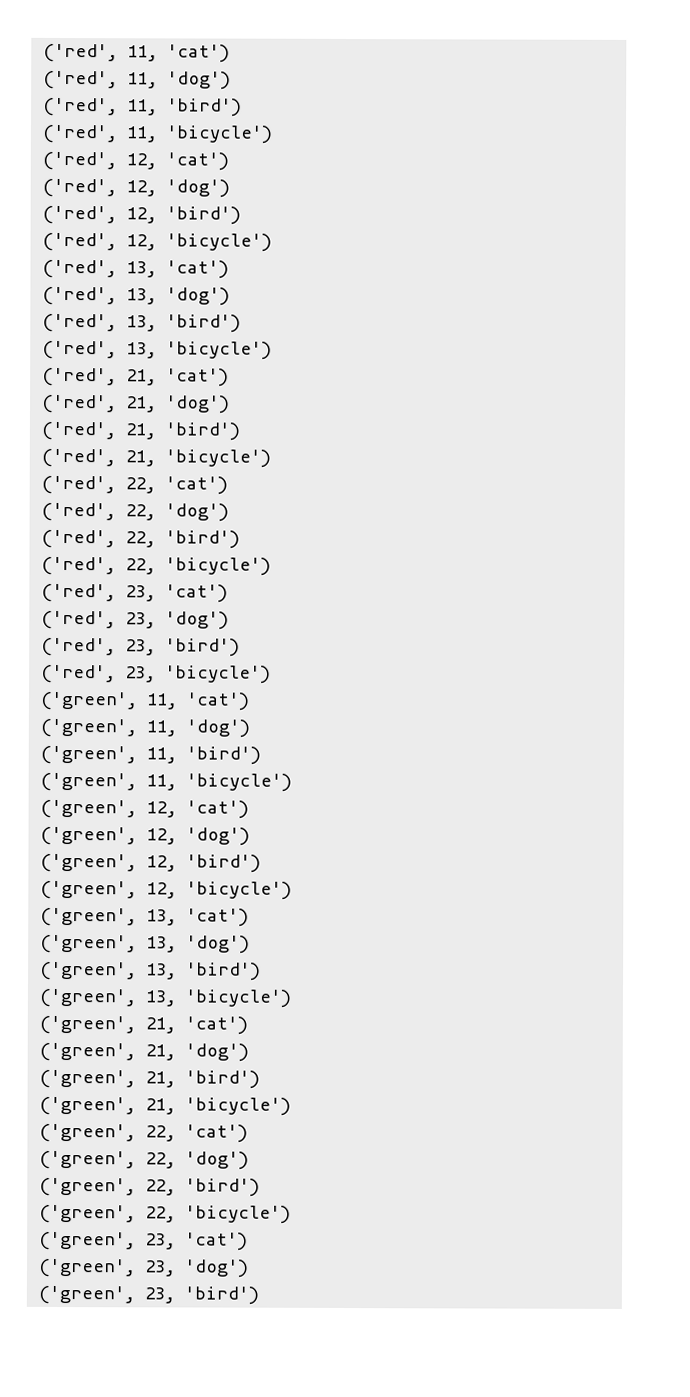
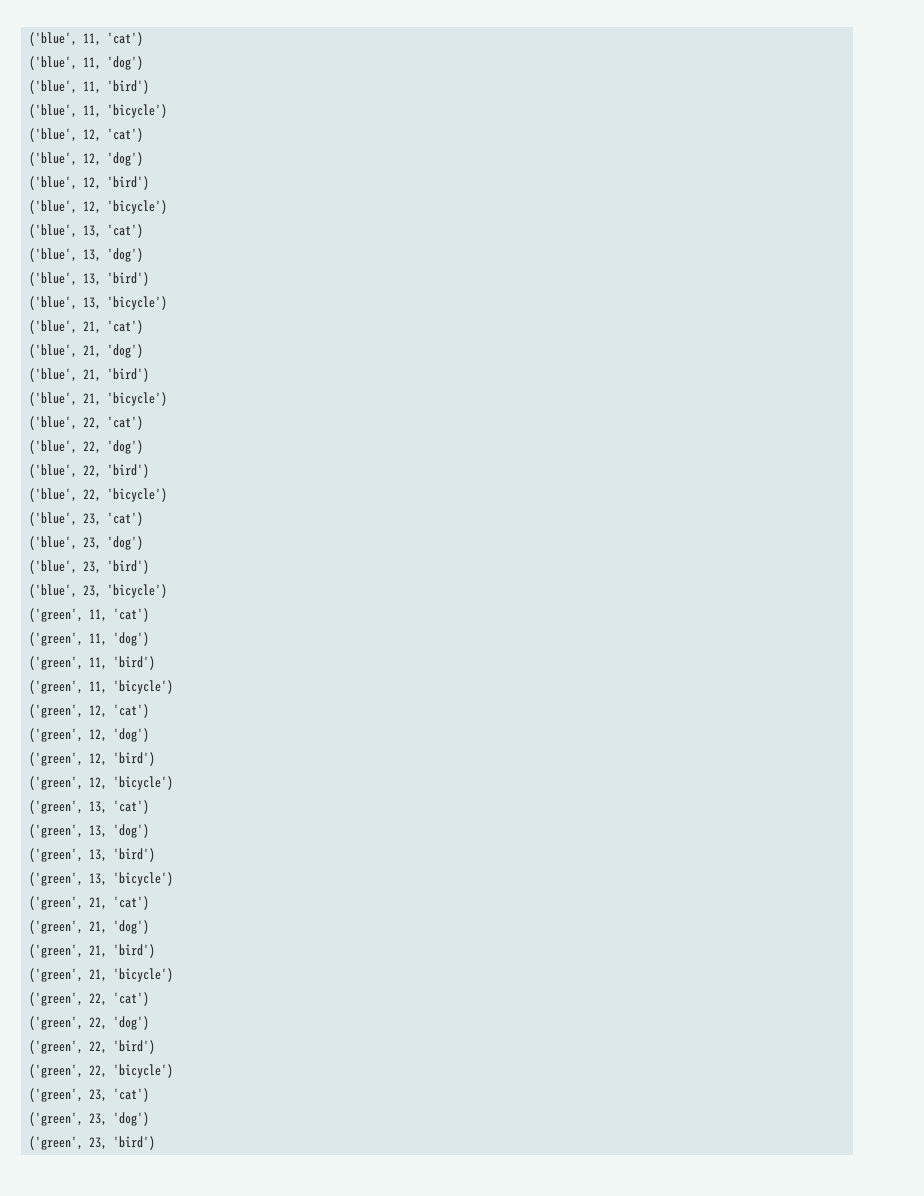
- ('red', 11, 'cat')
- ('red', 11, 'dog')
- ('red', 11, 'bird')
- ('red', 11, 'bicycle')
- ('red', 12, 'cat')
- ('red', 12, 'dog')
- ('red', 12, 'bird')
- ('red', 12, 'bicycle')
- ('red', 13, 'cat')
- ('red', 13, 'dog')
- ('red', 13, 'bird')
- ('red', 13, 'bicycle')
- ('red', 21, 'cat')
- ('red', 21, 'dog')
- ('red', 21, 'bird')
- ('red', 21, 'bicycle')
- ('red', 22, 'cat')
- ('red', 22, 'dog')
- ('red', 22, 'bird')
- ('red', 22, 'bicycle')
- ('red', 23, 'cat')
- ('red', 23, 'dog')
- ('red', 23, 'bird')
+ ('blue', 11, 'cat')
+ ('blue', 11, 'dog')
+ ('blue', 11, 'bird')
+ ('blue', 11, 'bicycle')
+ ('blue', 12, 'cat')
+ ('blue', 12, 'dog')
+ ('blue', 12, 'bird')
+ ('blue', 12, 'bicycle')
+ ('blue', 13, 'cat')
+ ('blue', 13, 'dog')
+ ('blue', 13, 'bird')
+ ('blue', 13, 'bicycle')
+ ('blue', 21, 'cat')
+ ('blue', 21, 'dog')
+ ('blue', 21, 'bird')
+ ('blue', 21, 'bicycle')
+ ('blue', 22, 'cat')
+ ('blue', 22, 'dog')
+ ('blue', 22, 'bird')
+ ('blue', 22, 'bicycle')
+ ('blue', 23, 'cat')
+ ('blue', 23, 'dog')
+ ('blue', 23, 'bird')
- ('red', 23, 'bicycle')
+ ('blue', 23, 'bicycle')

